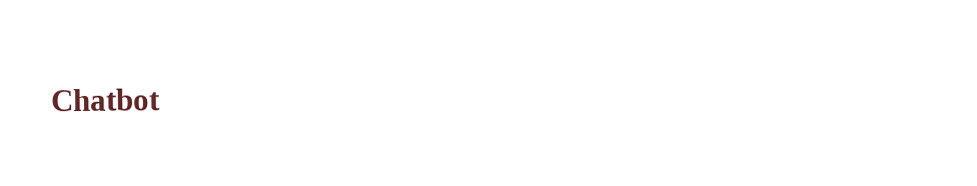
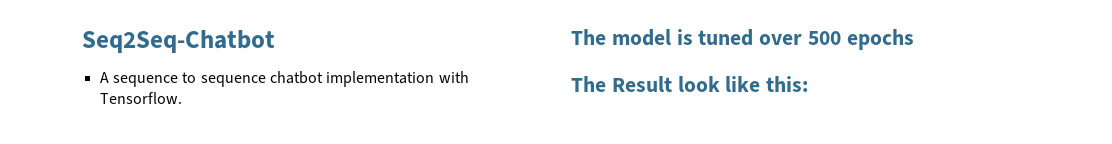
- Chatbot
+ Seq2Seq-Chatbot
+ A sequence to sequence chatbot implementation with Tensorflow.
+ The model is tuned over 500 epochs
+ The Result look like this:

